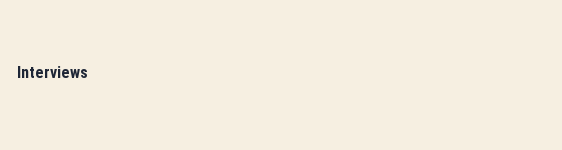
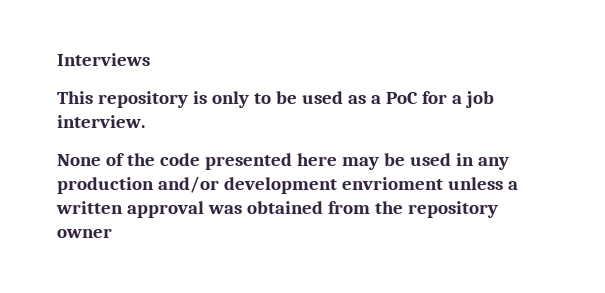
+ This repository is only to be used as a PoC for a job interview.
+ None of the code presented here may be used in any production and/or development envrioment unless a written approval was obtained from the repository owner

